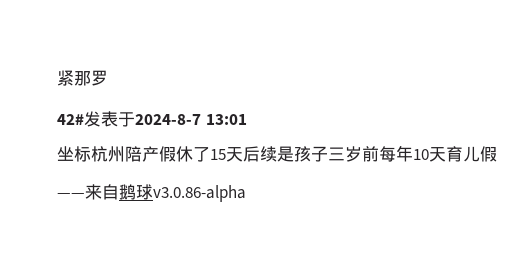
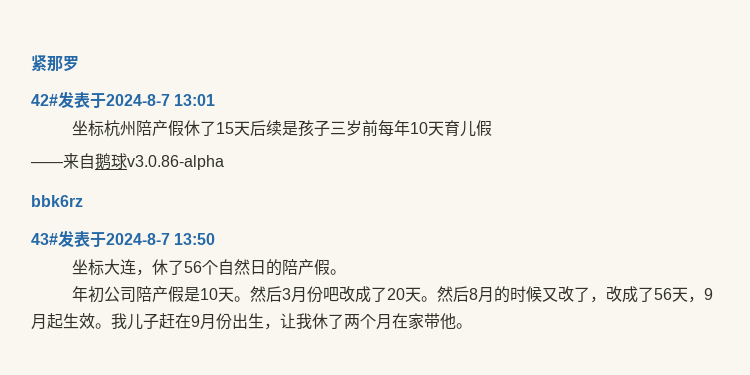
+ bbk6rz
+ 43#发表于2024-8-7 13:50
+ 坐标大连，休了56个自然日的陪产假。
+ 年初公司陪产假是10天。然后3月份吧改成了20天。然后8月的时候又改了，改成了56天，9月起生效。我儿子赶在9月份出生，让我休了两个月在家带他。

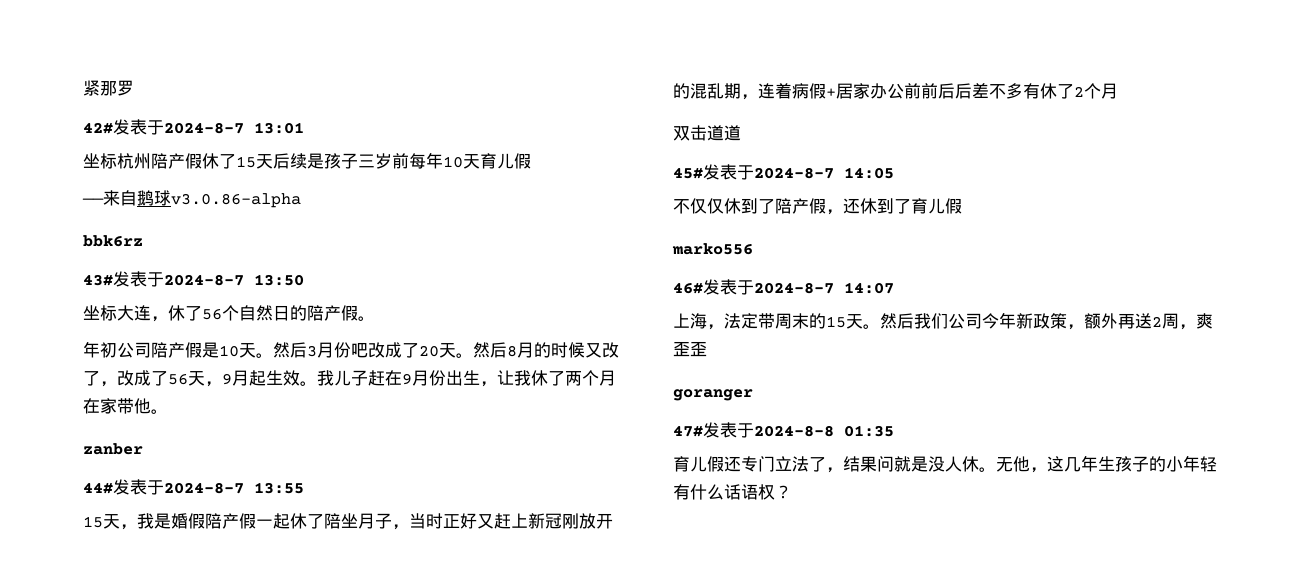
+ zanber
+ 44#发表于2024-8-7 13:55
+ 15天，我是婚假陪产假一起休了陪坐月子，当时正好又赶上新冠刚放开的混乱期，连着病假+居家办公前前后后差不多有休了2个月
+ 双击道道
+ 45#发表于2024-8-7 14:05
+ 不仅仅休到了陪产假，还休到了育儿假
+ marko556
+ 46#发表于2024-8-7 14:07
+ 上海，法定带周末的15天。然后我们公司今年新政策，额外再送2周，爽歪歪
+ goranger
+ 47#发表于2024-8-8 01:35
+ 育儿假还专门立法了，结果问就是没人休。无他，这几年生孩子的小年轻有什么话语权？

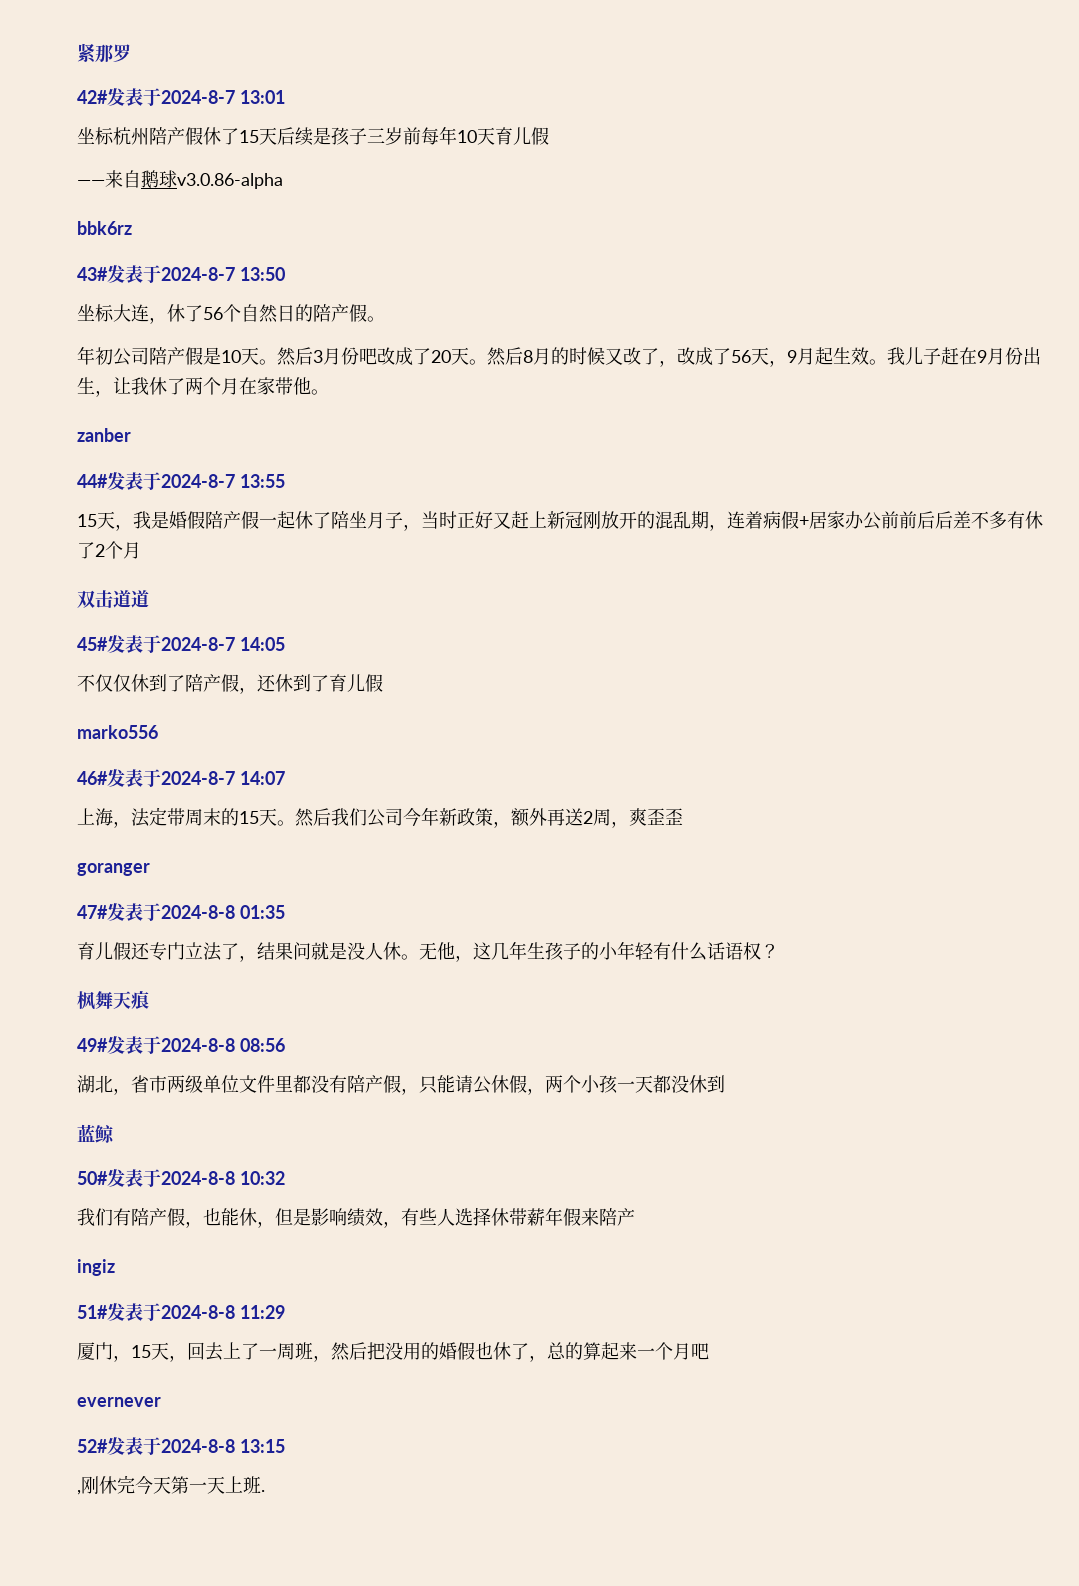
+ 枫舞天痕
+ 49#发表于2024-8-8 08:56
+ 湖北，省市两级单位文件里都没有陪产假，只能请公休假，两个小孩一天都没休到
+ 蓝鲸
+ 50#发表于2024-8-8 10:32
+ 我们有陪产假，也能休，但是影响绩效，有些人选择休带薪年假来陪产
+ ingiz
+ 51#发表于2024-8-8 11:29
+ 厦门，15天，回去上了一周班，然后把没用的婚假也休了，总的算起来一个月吧
+ evernever
+ 52#发表于2024-8-8 13:15
+ ,刚休完今天第一天上班.

